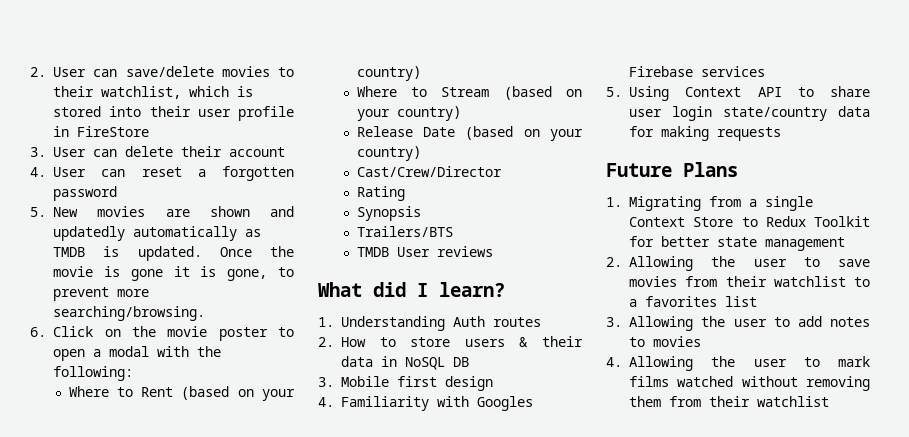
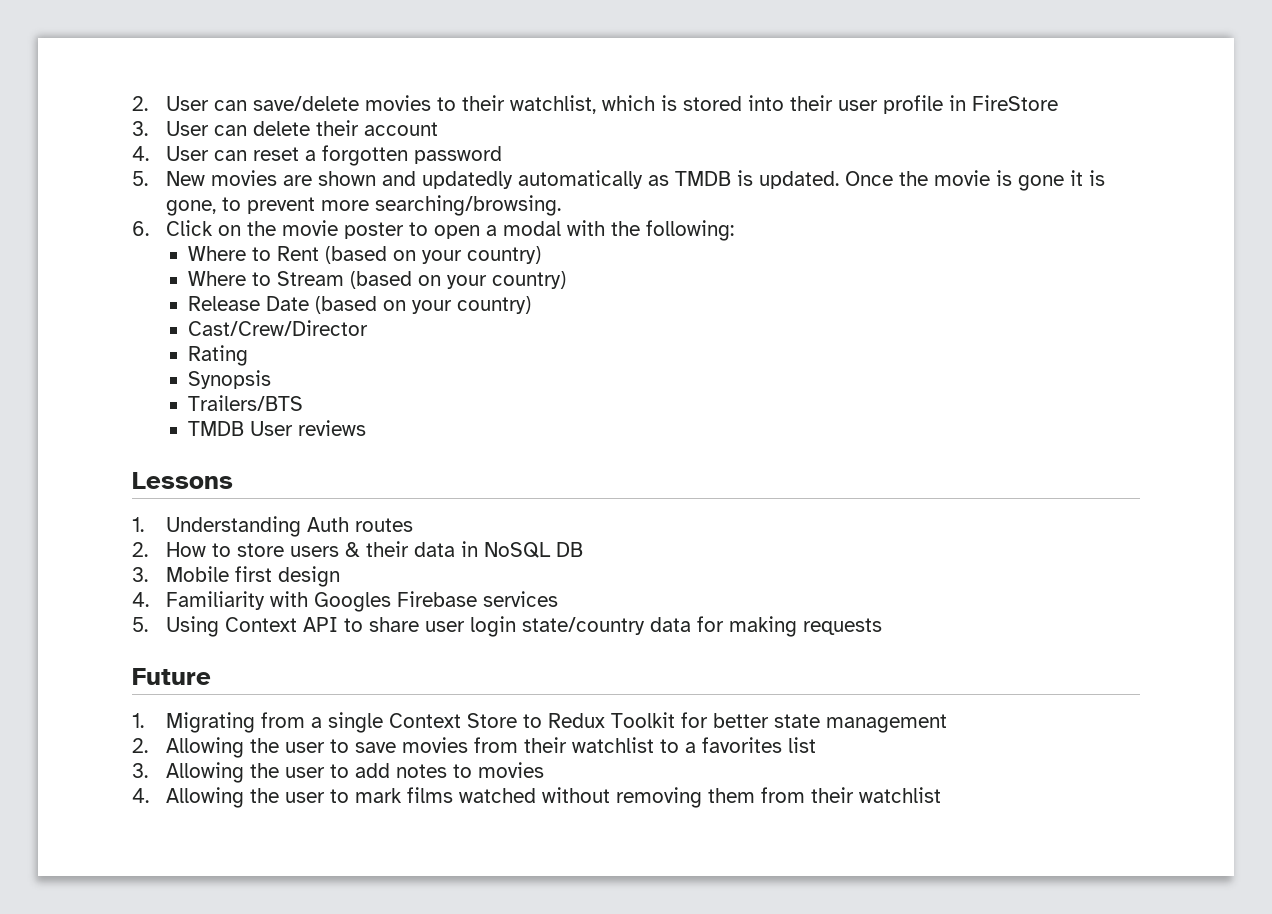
- What did I learn?
+ Lessons
- Future Plans
+ Future

